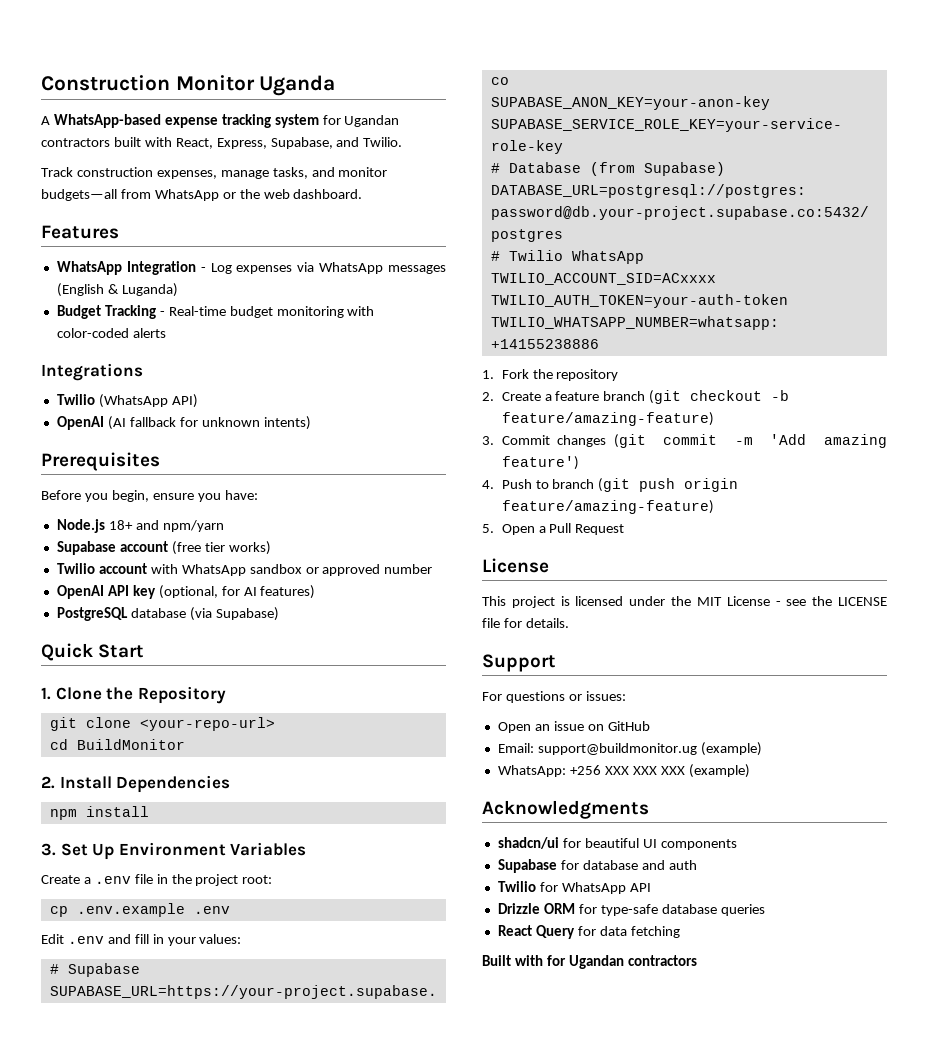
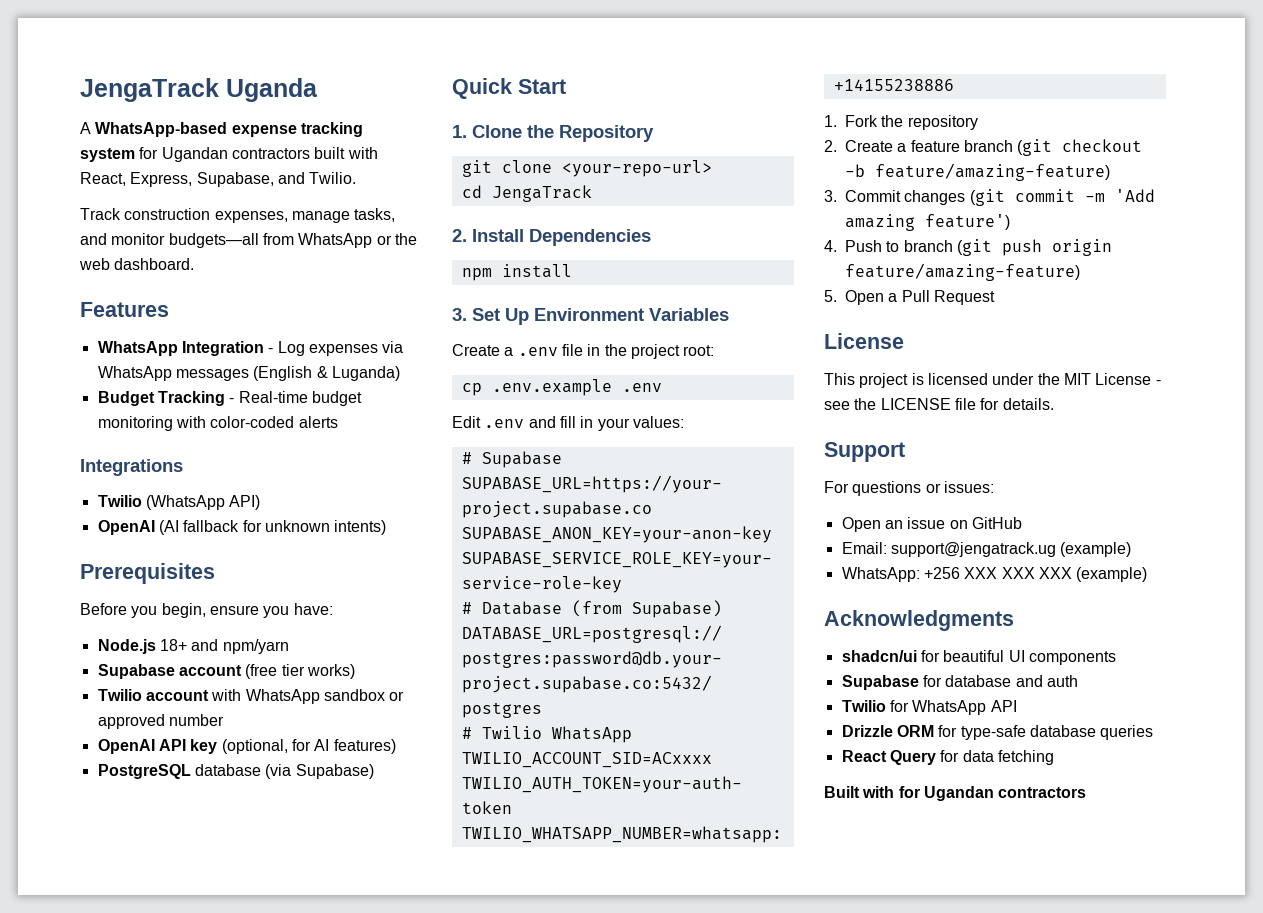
- Construction Monitor Uganda
+ JengaTrack Uganda
- cd BuildMonitor
+ cd JengaTrack
- Email: support@buildmonitor.ug (example)
+ Email: support@jengatrack.ug (example)

